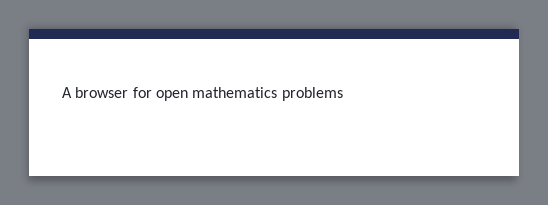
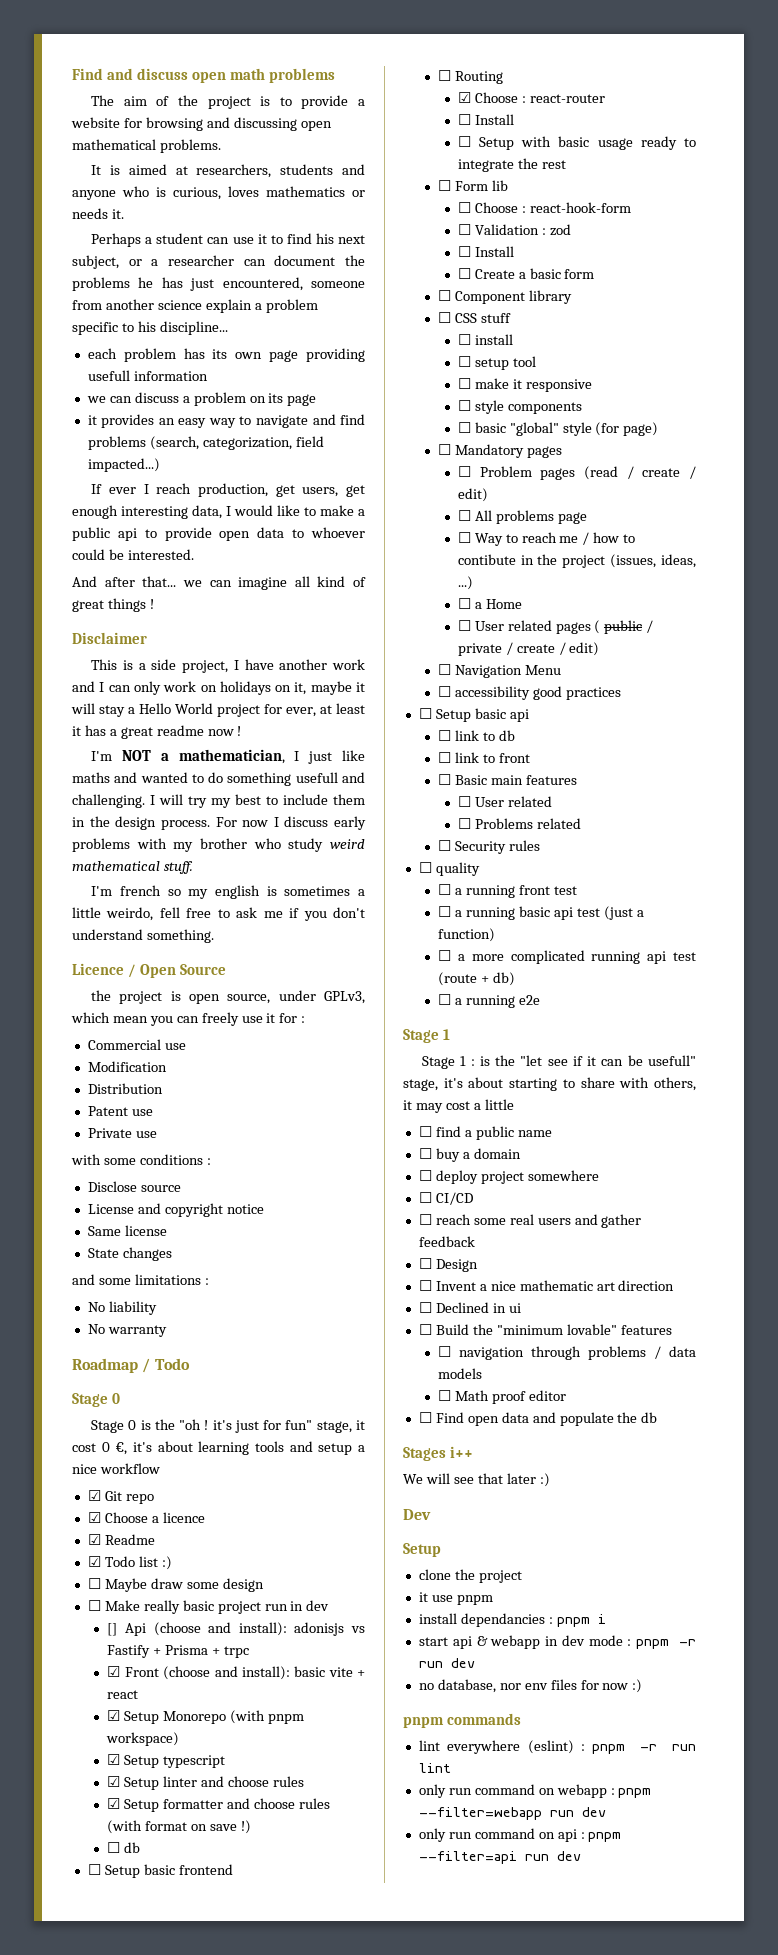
- A browser for open mathematics problems
+ Find and discuss open math problems
+ The aim of the project is to provide a website for browsing and discussing open mathematical problems.
+ It is aimed at researchers, students and anyone who is curious, loves mathematics or needs it.
+ Perhaps a student can use it to find his next subject, or a researcher can document the problems he has just encountered, someone from another science explain a problem specific to his discipline...
+ each problem has its own page providing usefull information
+ we can discuss a problem on its page
+ it provides an easy way to navigate and find problems (search, categorization, field impacted...)
+ If ever I reach production, get users, get enough interesting data, I would like to make a public api to provide open data to whoever could be interested.
+ And after that... we can imagine all kind of great things !
+ Disclaimer
+ This is a side project, I have another work and I can only work on holidays on it, maybe it will stay a Hello World project for ever, at least it has a great readme now !
+ I'm NOT a mathematician, I just like maths and wanted to do something usefull and challenging. I will try my best to include them in the design process. For now I discuss early problems with my brother who study weird mathematical stuff.
+ I'm french so my english is sometimes a little weirdo, fell free to ask me if you don't understand something.
+ Licence / Open Source
+ the project is open source, under GPLv3, which mean you can freely use it for :
+ Commercial use
+ Modification
+ Distribution
+ Patent use
+ Private use
+ with some conditions :
+ Disclose source
+ License and copyright notice
+ Same license
+ State changes
+ and some limitations :
+ No liability
+ No warranty
+ Roadmap / Todo
+ Stage 0
+ Stage 0 is the "oh ! it's just for fun" stage, it cost 0 €, it's about learning tools and setup a nice workflow
+ ☑ Git repo
+ ☑ Choose a licence
+ ☑ Readme
+ ☑ Todo list :)
+ ☐ Maybe draw some design
+ ☐ Make really basic project run in dev
+ [] Api (choose and install): adonisjs vs Fastify + Prisma + trpc
+ ☑ Front (choose and install): basic vite + react
+ ☑ Setup Monorepo (with pnpm workspace)
+ ☑ Setup typescript
+ ☑ Setup linter and choose rules
+ ☑ Setup formatter and choose rules (with format on save !)
+ ☐ db
+ ☐ Setup basic frontend
+ ☐ Routing
+ ☑ Choose : react-router
+ ☐ Install
+ ☐ Setup with basic usage ready to integrate the rest
+ ☐ Form lib
+ ☐ Choose : react-hook-form
+ ☐ Validation : zod
+ ☐ Install
+ ☐ Create a basic form
+ ☐ Component library
+ ☐ CSS stuff
+ ☐ install
+ ☐ setup tool
+ ☐ make it responsive
+ ☐ style components
+ ☐ basic "global" style (for page)
+ ☐ Mandatory pages
+ ☐ Problem pages (read / create / edit)
+ ☐ All problems page
+ ☐ Way to reach me / how to contibute in the project (issues, ideas, ...)
+ ☐ a Home
+ ☐ User related pages ( public / private / create / edit)
+ ☐ Navigation Menu
+ ☐ accessibility good practices
+ ☐ Setup basic api
+ ☐ link to db
+ ☐ link to front
+ ☐ Basic main features
+ ☐ User related
+ ☐ Problems related
+ ☐ Security rules
+ ☐ quality
+ ☐ a running front test
+ ☐ a running basic api test (just a function)
+ ☐ a more complicated running api test (route + db)
+ ☐ a running e2e
+ Stage 1
+ Stage 1 : is the "let see if it can be usefull" stage, it's about starting to share with others, it may cost a little
+ ☐ find a public name
+ ☐ buy a domain
+ ☐ deploy project somewhere
+ ☐ CI/CD
+ ☐ reach some real users and gather feedback
+ ☐ Design
+ ☐ Invent a nice mathematic art direction
+ ☐ Declined in ui
+ ☐ Build the "minimum lovable" features
+ ☐ navigation through problems / data models
+ ☐ Math proof editor
+ ☐ Find open data and populate the db
+ Stages i++
+ We will see that later :)
+ Dev
+ Setup
+ clone the project
+ it use pnpm
+ install dependancies : pnpm i
+ start api & webapp in dev mode : pnpm -r run dev
+ no database, nor env files for now :)
+ pnpm commands
+ lint everywhere (eslint) : pnpm -r run lint
+ only run command on webapp : pnpm --filter=webapp run dev
+ only run command on api : pnpm --filter=api run dev

